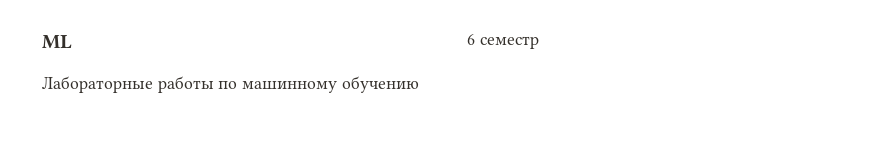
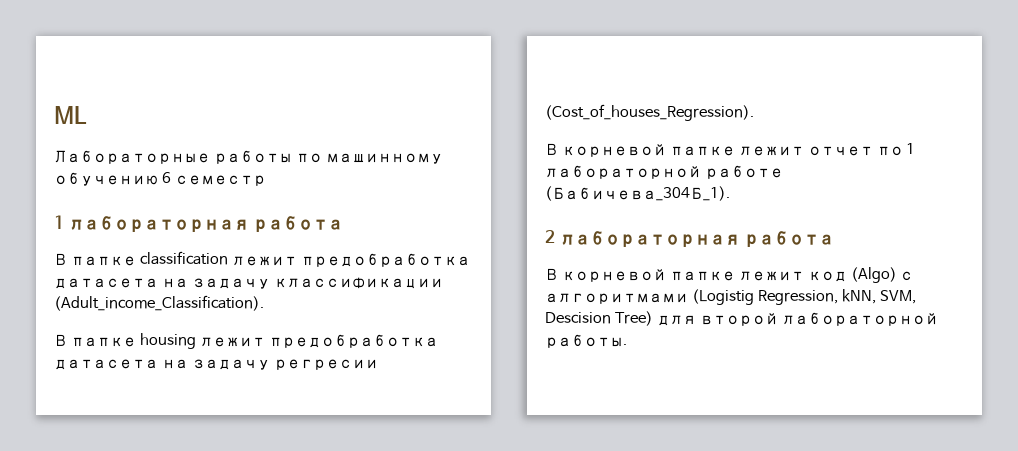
+ 1 лабораторная работа
+ В папке classification лежит предобработка датасета на задачу классификации (Adult_income_Classification).
+ В папке housing лежит предобработка датасета на задачу регресии (Cost_of_houses_Regression).
+ В корневой папке лежит отчет по 1 лабораторной работе (Бабичева_304Б_1).
+ 2 лабораторная работа
+ В корневой папке лежит код (Algo) с алгоритмами (Logistig Regression, kNN, SVM, Descision Tree) для второй лабораторной работы.

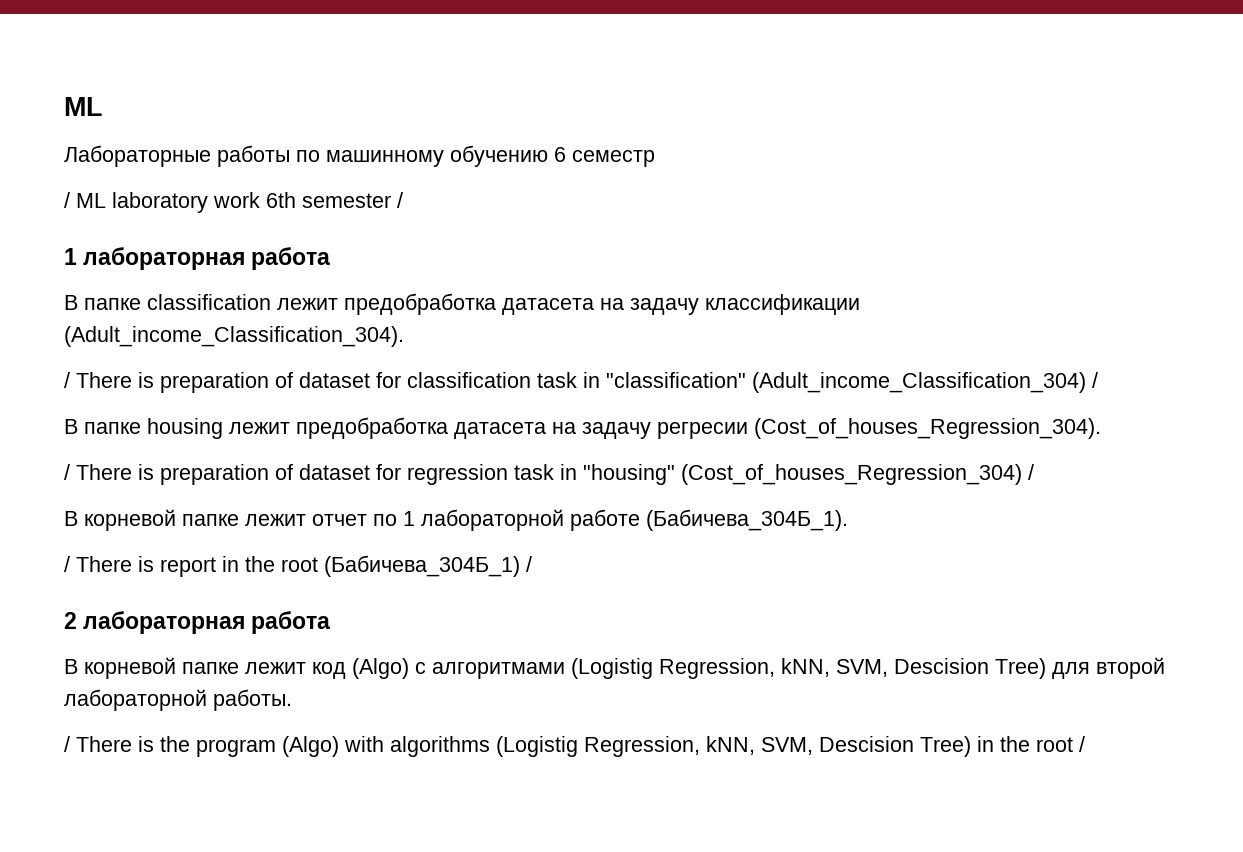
+ / ML laboratory work 6th semester /
- В папке classification лежит предобработка датасета на задачу классификации (Adult_income_Classification).
+ В папке classification лежит предобработка датасета на задачу классификации (Adult_income_Classification_304).
+ / There is preparation of dataset for classification task in "classification" (Adult_income_Classification_304) /
- В папке housing лежит предобработка датасета на задачу регресии (Cost_of_houses_Regression).
+ В папке housing лежит предобработка датасета на задачу регресии (Cost_of_houses_Regression_304).
+ / There is preparation of dataset for regression task in "housing" (Cost_of_houses_Regression_304) /
+ / There is report in the root (Бабичева_304Б_1) /
+ / There is the program (Algo) with algorithms (Logistig Regression, kNN, SVM, Descision Tree) in the root /

